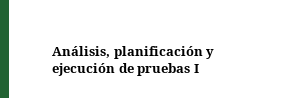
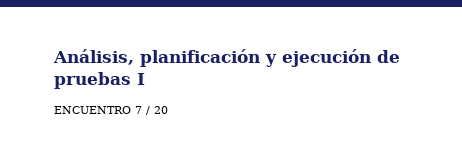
+ ENCUENTRO 7 / 20

